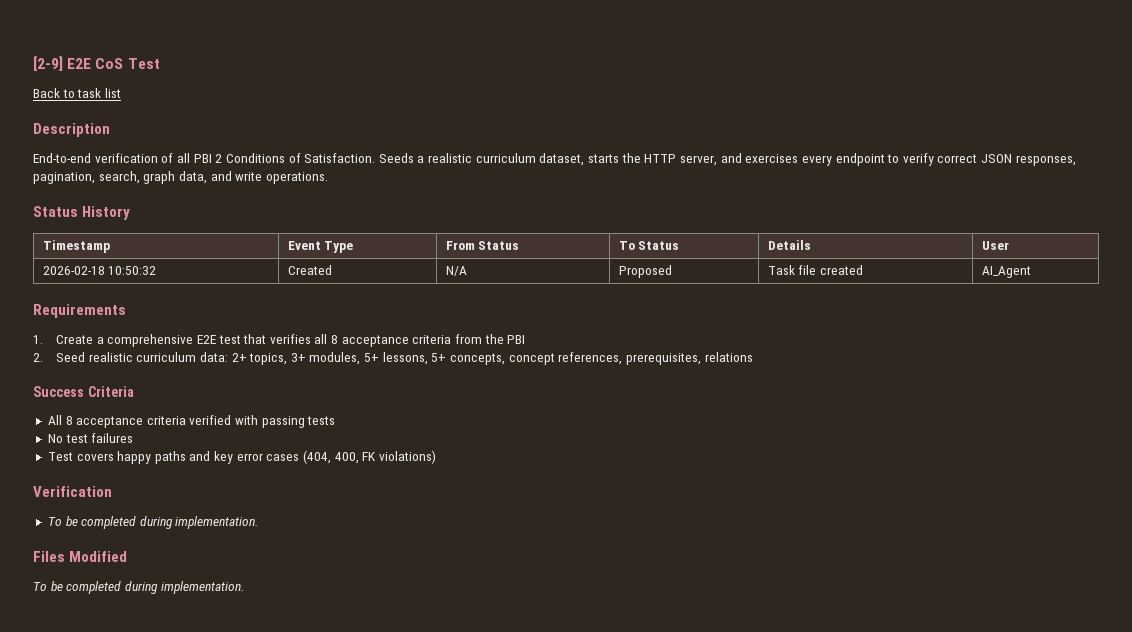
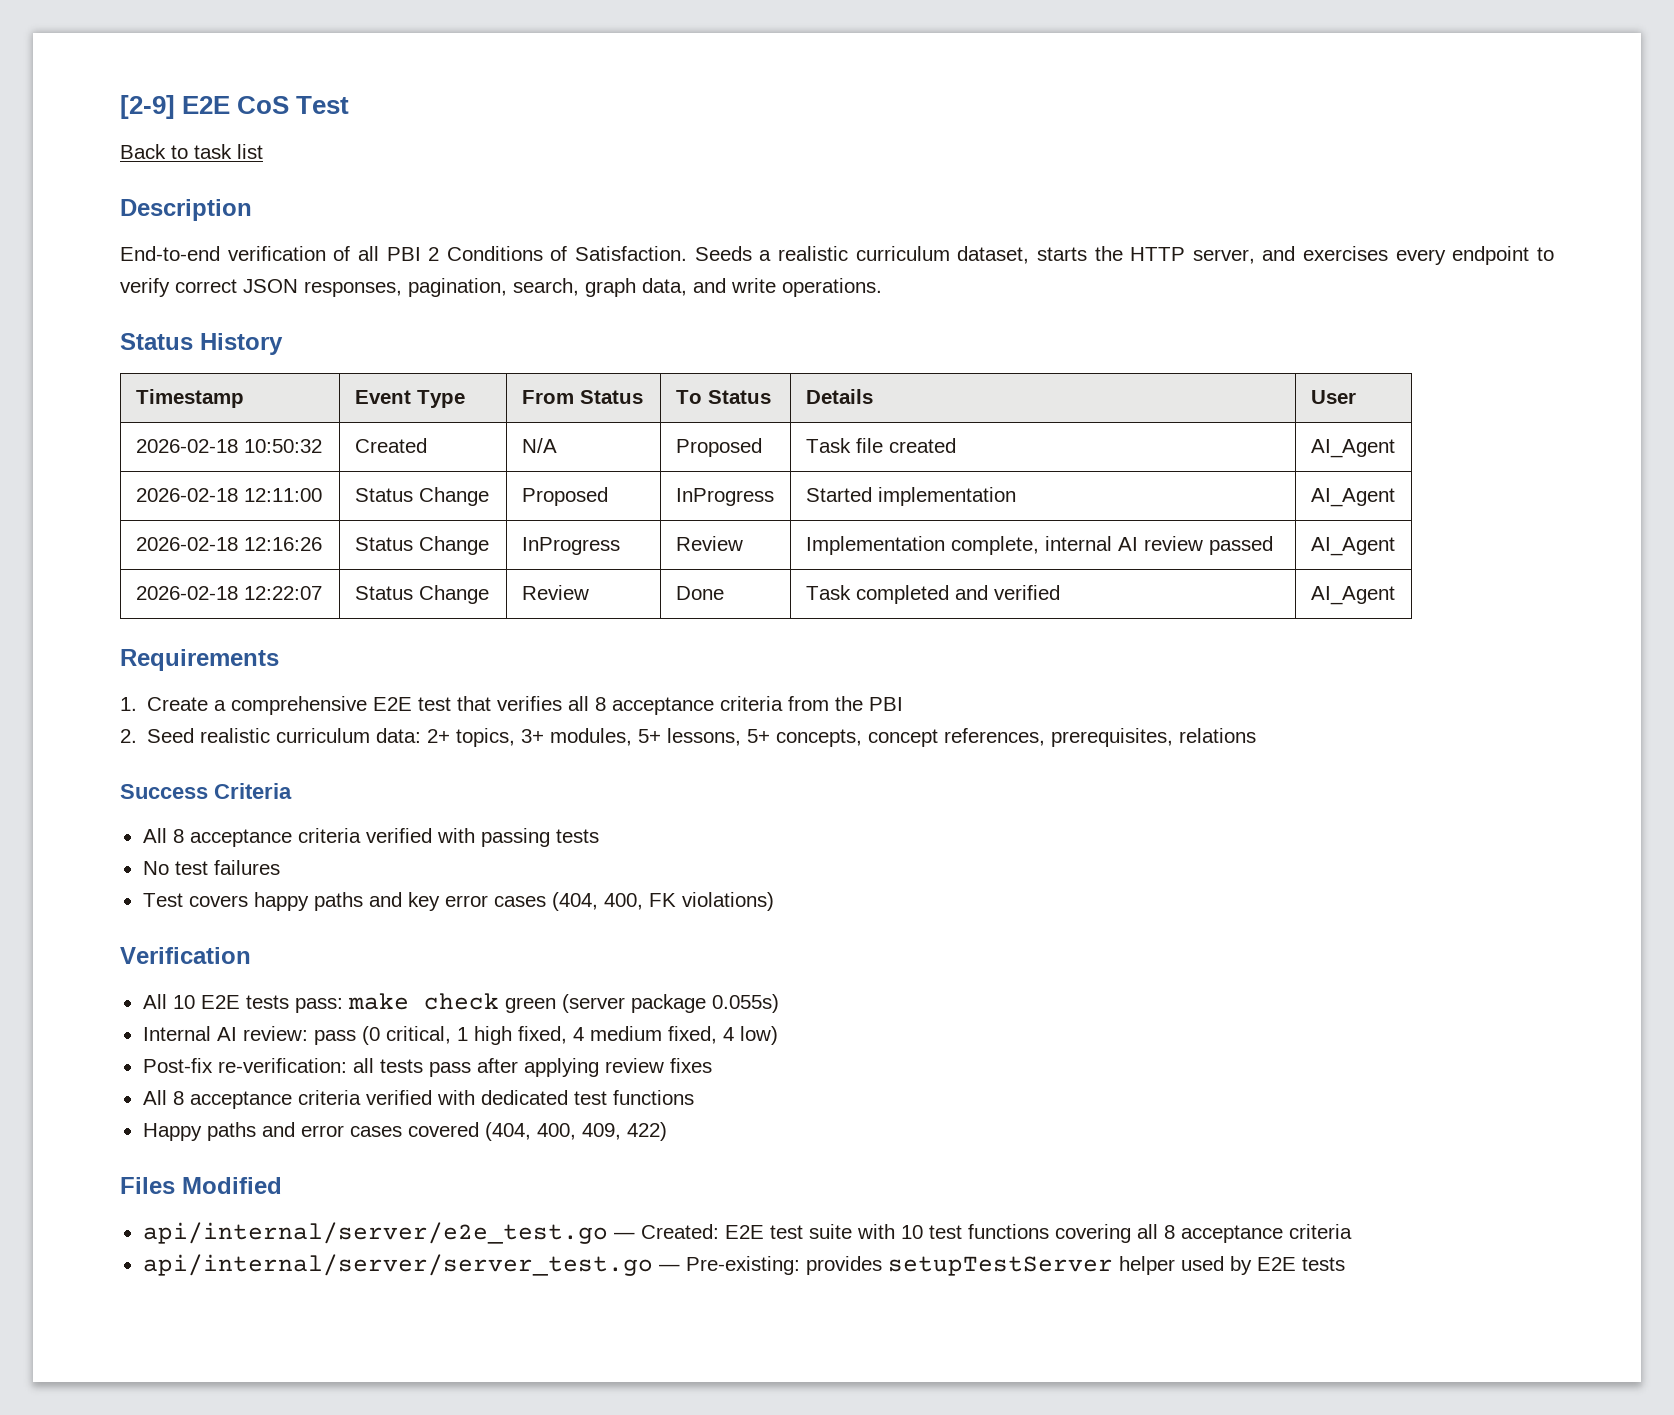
+ 2026-02-18 12:11:00 | Status Change | Proposed | InProgress | Started implementation | AI_Agent
+ 2026-02-18 12:16:26 | Status Change | InProgress | Review | Implementation complete, internal AI review passed | AI_Agent
+ 2026-02-18 12:22:07 | Status Change | Review | Done | Task completed and verified | AI_Agent
  Verification
- To be completed during implementation.
+ All 10 E2E tests pass: make check green (server package 0.055s)
+ Internal AI review: pass (0 critical, 1 high fixed, 4 medium fixed, 4 low)
+ Post-fix re-verification: all tests pass after applying review fixes
+ All 8 acceptance criteria verified with dedicated test functions
+ Happy paths and error cases covered (404, 400, 409, 422)
  Files Modified
- To be completed during implementation.
+ api/internal/server/e2e_test.go — Created: E2E test suite with 10 test functions covering all 8 acceptance criteria
+ api/internal/server/server_test.go — Pre-existing: provides setupTestServer helper used by E2E tests

